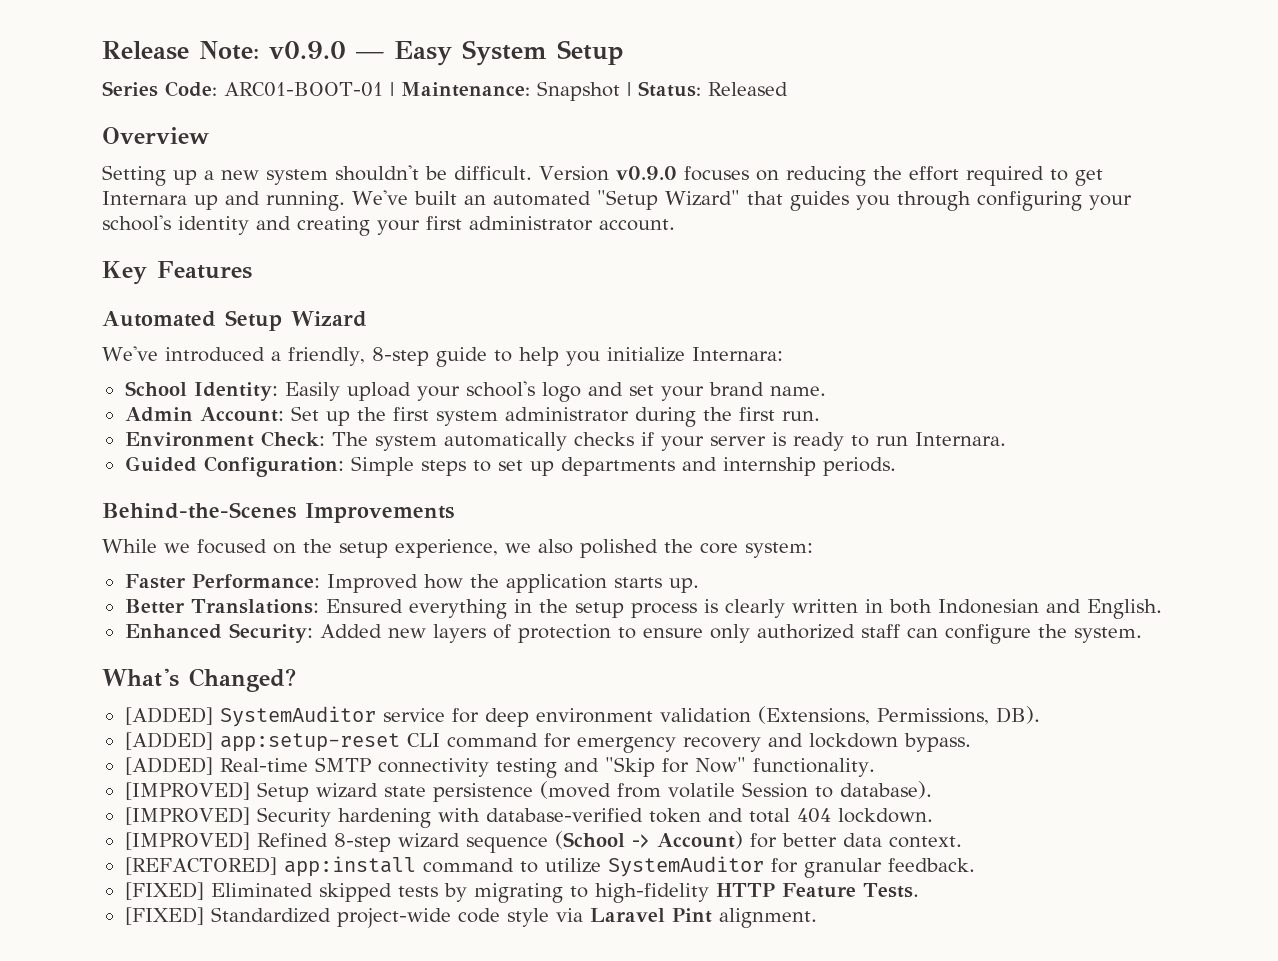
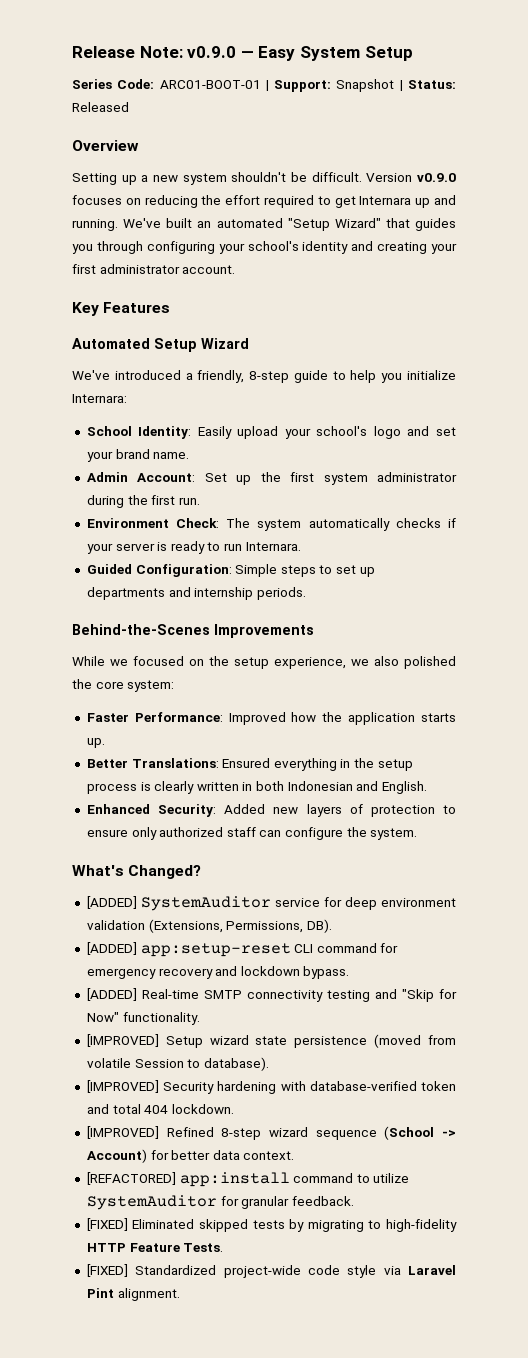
- Series Code: ARC01-BOOT-01 | Maintenance: Snapshot | Status: Released
+ Series Code: ARC01-BOOT-01 | Support: Snapshot | Status: Released

